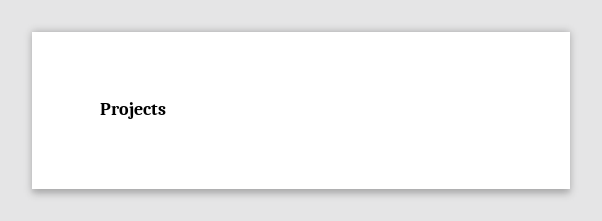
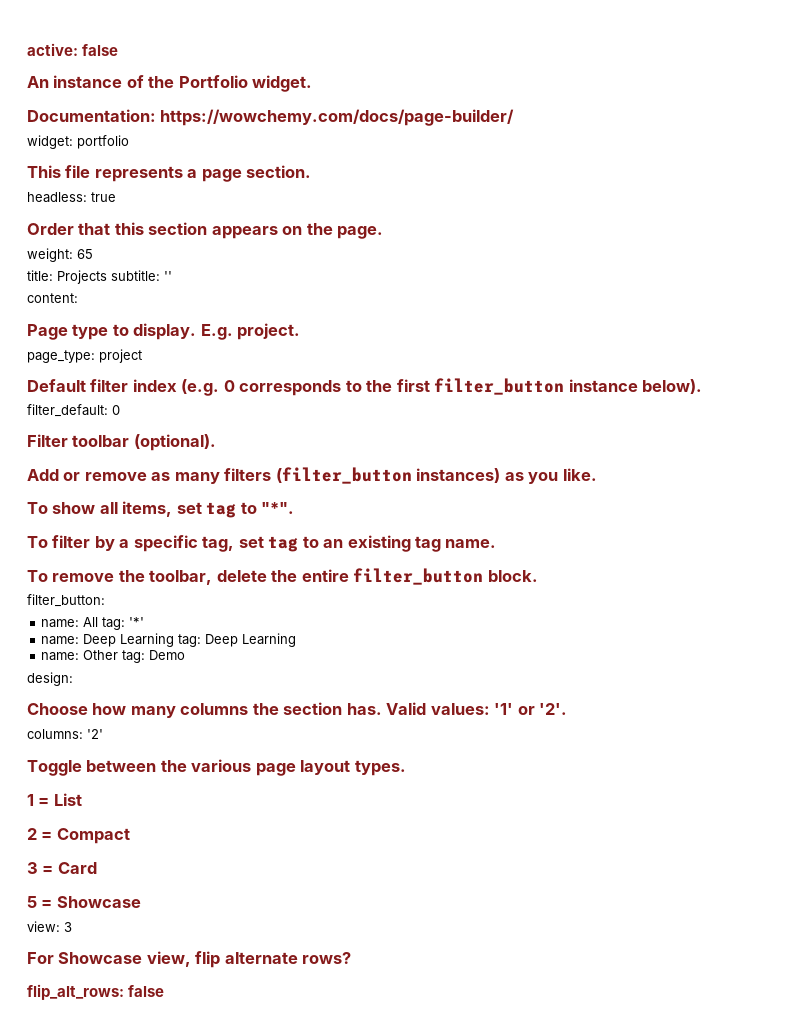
- Projects
+ active: false
+ An instance of the Portfolio widget.
+ Documentation: https://wowchemy.com/docs/page-builder/
+ widget: portfolio
+ This file represents a page section.
+ headless: true
+ Order that this section appears on the page.
+ weight: 65
+ title: Projects subtitle: ''
+ content:
+ Page type to display. E.g. project.
+ page_type: project
+ Default filter index (e.g. 0 corresponds to the first filter_button instance below).
+ filter_default: 0
+ Filter toolbar (optional).
+ Add or remove as many filters (filter_button instances) as you like.
+ To show all items, set tag to "*".
+ To filter by a specific tag, set tag to an existing tag name.
+ To remove the toolbar, delete the entire filter_button block.
+ filter_button:
+ name: All tag: '*'
+ name: Deep Learning tag: Deep Learning
+ name: Other tag: Demo
+ design:
+ Choose how many columns the section has. Valid values: '1' or '2'.
+ columns: '2'
+ Toggle between the various page layout types.
+ 1 = List
+ 2 = Compact
+ 3 = Card
+ 5 = Showcase
+ view: 3
+ For Showcase view, flip alternate rows?
+ flip_alt_rows: false

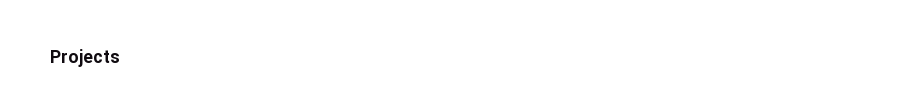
- active: false
- An instance of the Portfolio widget.
- Documentation: https://wowchemy.com/docs/page-builder/
- widget: portfolio
- This file represents a page section.
- headless: true
- Order that this section appears on the page.
- weight: 65
- title: Projects subtitle: ''
- content:
- Page type to display. E.g. project.
- page_type: project
- Default filter index (e.g. 0 corresponds to the first filter_button instance below).
- filter_default: 0
- Filter toolbar (optional).
- Add or remove as many filters (filter_button instances) as you like.
- To show all items, set tag to "*".
- To filter by a specific tag, set tag to an existing tag name.
- To remove the toolbar, delete the entire filter_button block.
- filter_button:
- name: All tag: '*'
- name: Deep Learning tag: Deep Learning
- name: Other tag: Demo
- design:
- Choose how many columns the section has. Valid values: '1' or '2'.
- columns: '2'
- Toggle between the various page layout types.
- 1 = List
- 2 = Compact
- 3 = Card
- 5 = Showcase
- view: 3
- For Showcase view, flip alternate rows?
- flip_alt_rows: false
+ Projects

